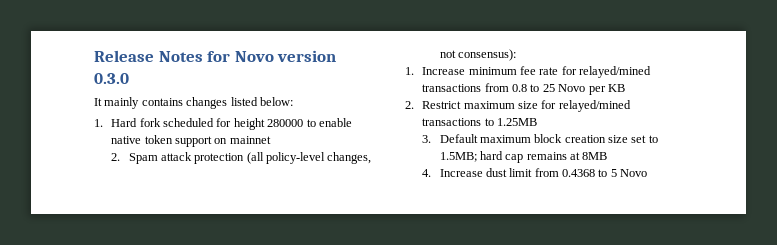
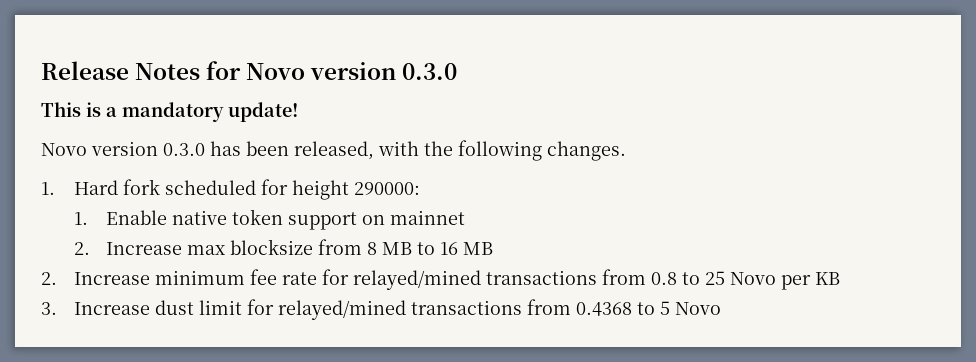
- It mainly contains changes listed below:
+ This is a mandatory update!
+ Novo version 0.3.0 has been released, with the following changes.
- 1. Hard fork scheduled for height 280000 to enable native token support on mainnet
+ 1. Hard fork scheduled for height 290000:
+ 1. Enable native token support on mainnet
- 2. Spam attack protection (all policy-level changes, not consensus):
- 1. Increase minimum fee rate for relayed/mined transactions from 0.8 to 25 Novo per KB
+ 2. Increase max blocksize from 8 MB to 16 MB
+ 2. Increase minimum fee rate for relayed/mined transactions from 0.8 to 25 Novo per KB
- 2. Restrict maximum size for relayed/mined transactions to 1.25MB
- 3. Default maximum block creation size set to 1.5MB; hard cap remains at 8MB
- 4. Increase dust limit from 0.4368 to 5 Novo
+ 3. Increase dust limit for relayed/mined transactions from 0.4368 to 5 Novo

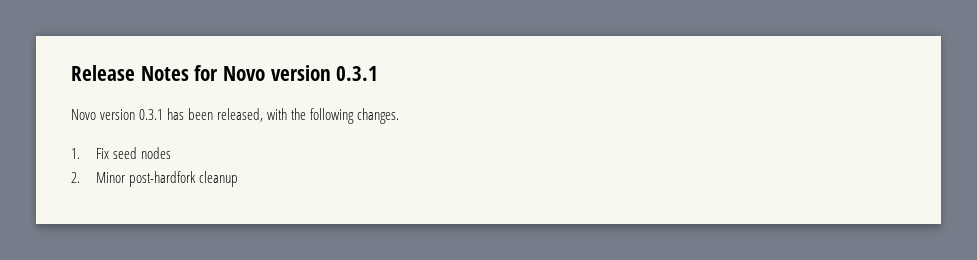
- Release Notes for Novo version 0.3.0
- This is a mandatory update!
- Novo version 0.3.0 has been released, with the following changes.
+ Release Notes for Novo version 0.3.1
+ Novo version 0.3.1 has been released, with the following changes.
- 1. Hard fork scheduled for height 290000:
- 1. Enable native token support on mainnet
- 2. Increase max blocksize from 8 MB to 16 MB
- 2. Increase minimum fee rate for relayed/mined transactions from 0.8 to 25 Novo per KB
- 3. Increase dust limit for relayed/mined transactions from 0.4368 to 5 Novo
+ 1. Fix seed nodes
+ 2. Minor post-hardfork cleanup

